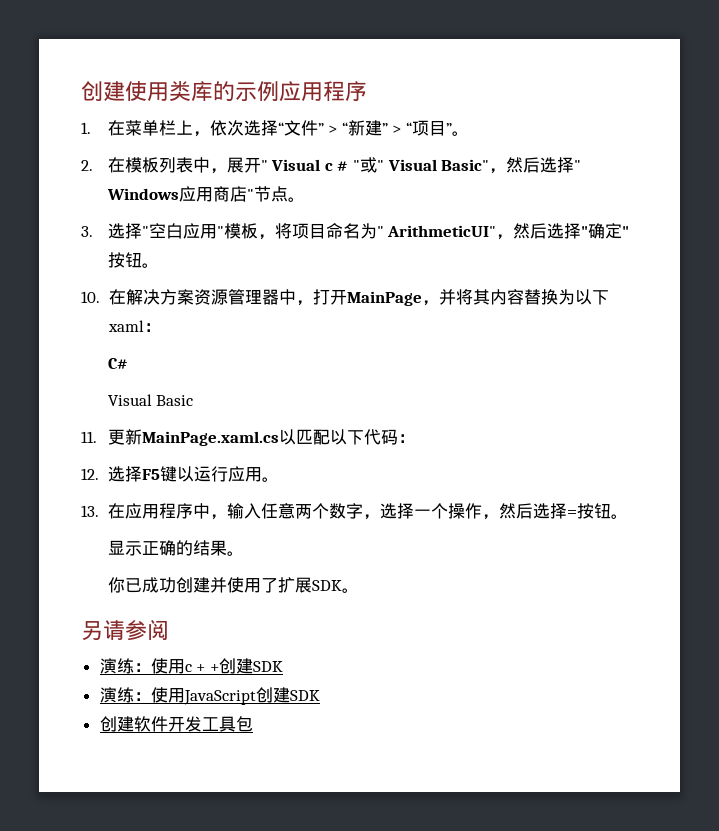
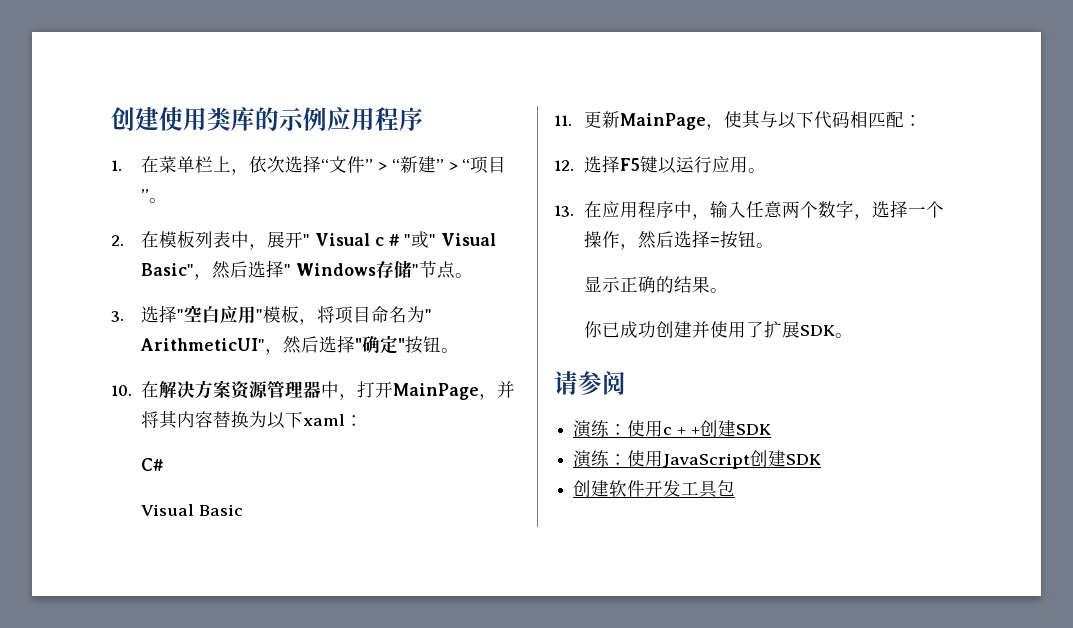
- 2.在模板列表中，展开" Visual c # "或" Visual Basic"，然后选择" Windows应用商店"节点。
+ 2.在模板列表中，展开" Visual c # "或" Visual Basic"，然后选择" Windows存储"节点。
- 11.更新MainPage.xaml.cs以匹配以下代码：
+ 11.更新MainPage，使其与以下代码相匹配：
- 另请参阅
+ 请参阅

